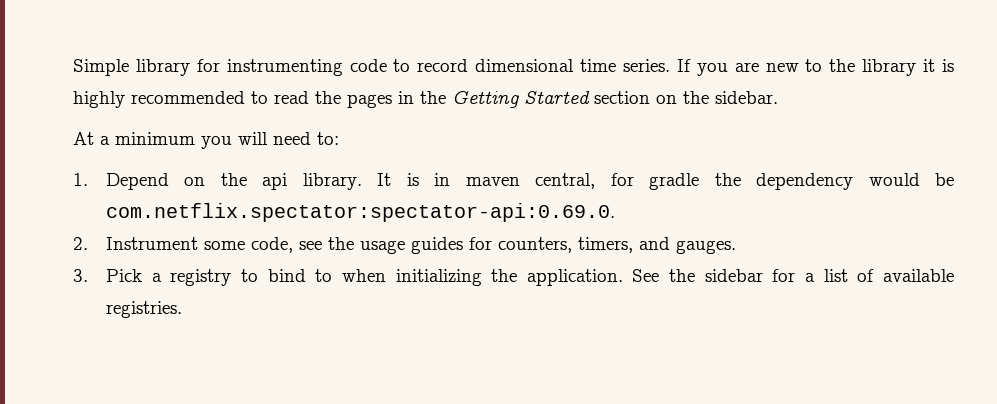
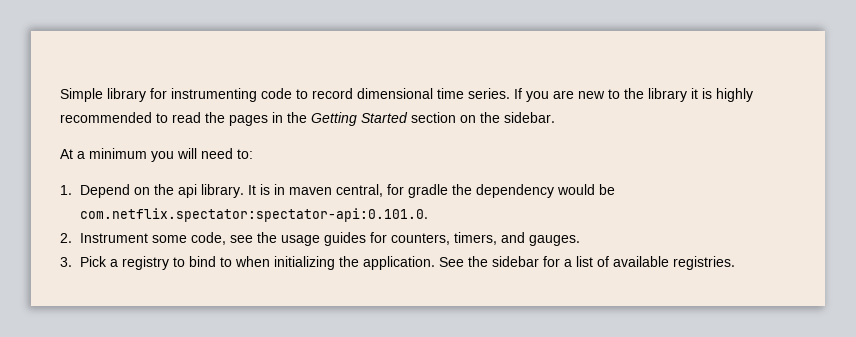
- It is in maven central, for gradle the dependency would be com.netflix.spectator:spectator-api:0.69.0.
+ It is in maven central, for gradle the dependency would be com.netflix.spectator:spectator-api:0.101.0.

